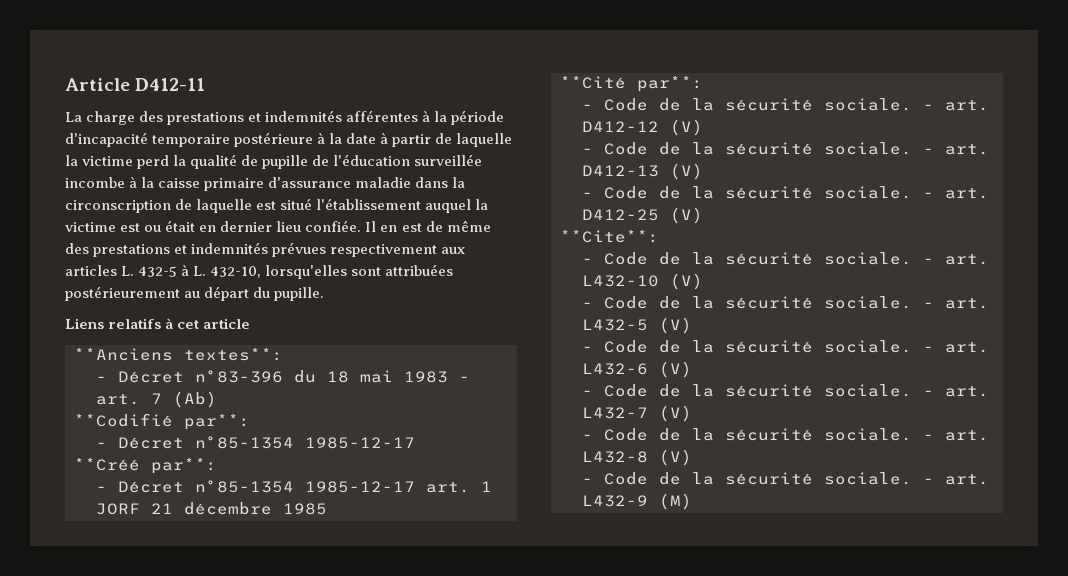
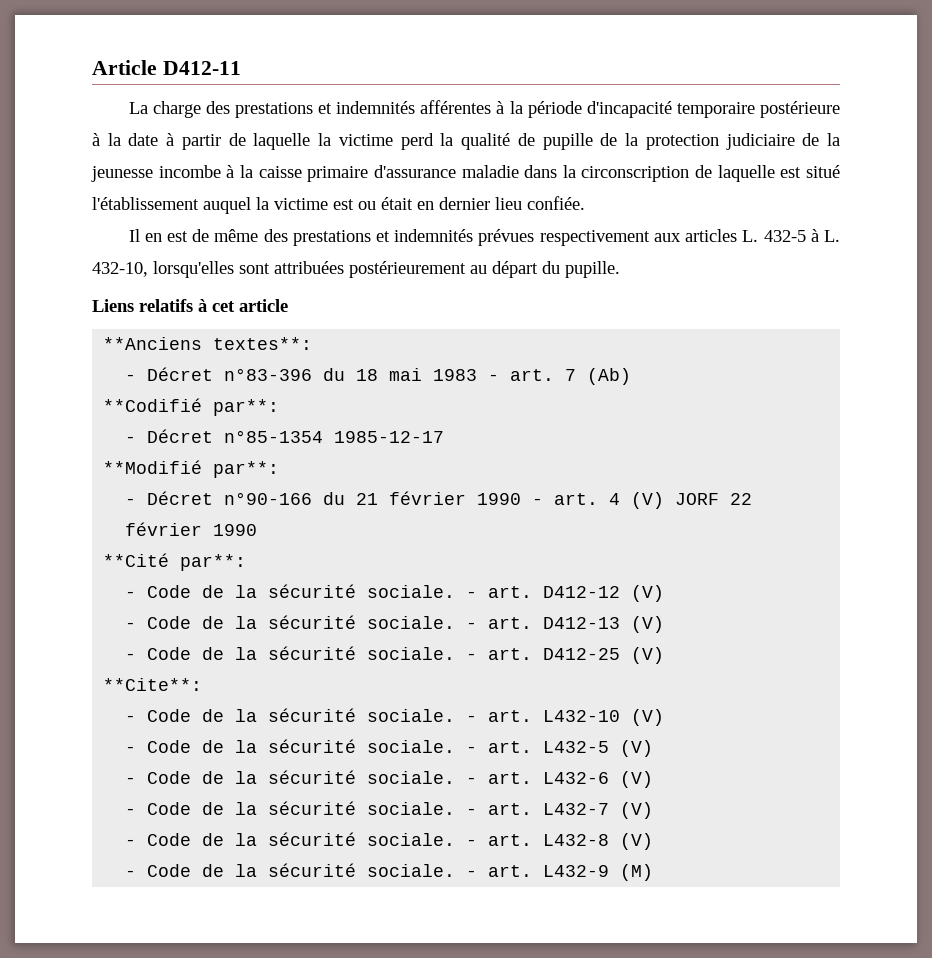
- La charge des prestations et indemnités afférentes à la période d'incapacité temporaire postérieure à la date à partir de laquelle la victime perd la qualité de pupille de l'éducation surveillée incombe à la caisse primaire d'assurance maladie dans la circonscription de laquelle est situé l'établissement auquel la victime est ou était en dernier lieu confiée. Il en est de même des prestations et indemnités prévues respectivement aux articles L. 432-5 à L. 432-10, lorsqu'elles sont attribuées postérieurement au départ du pupille.
+ La charge des prestations et indemnités afférentes à la période d'incapacité temporaire postérieure à la date à partir de laquelle la victime perd la qualité de pupille de la protection judiciaire de la jeunesse incombe à la caisse primaire d'assurance maladie dans la circonscription de laquelle est situé l'établissement auquel la victime est ou était en dernier lieu confiée.
+ Il en est de même des prestations et indemnités prévues respectivement aux articles L. 432-5 à L. 432-10, lorsqu'elles sont attribuées postérieurement au départ du pupille.
- **Créé par**:
- - Décret n°85-1354 1985-12-17 art. 1 JORF 21 décembre 1985
+ **Modifié par**:
+ - Décret n°90-166 du 21 février 1990 - art. 4 (V) JORF 22 février 1990

